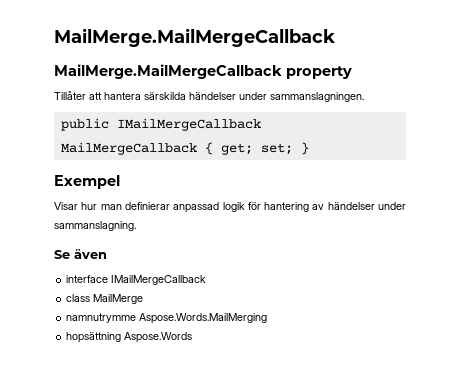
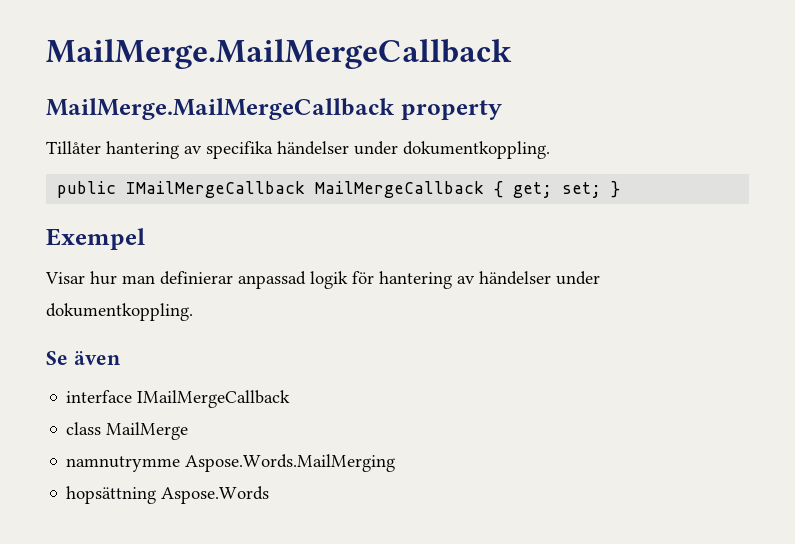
- Tillåter att hantera särskilda händelser under sammanslagningen.
+ Tillåter hantering av specifika händelser under dokumentkoppling.
- Visar hur man definierar anpassad logik för hantering av händelser under sammanslagning.
+ Visar hur man definierar anpassad logik för hantering av händelser under dokumentkoppling.

